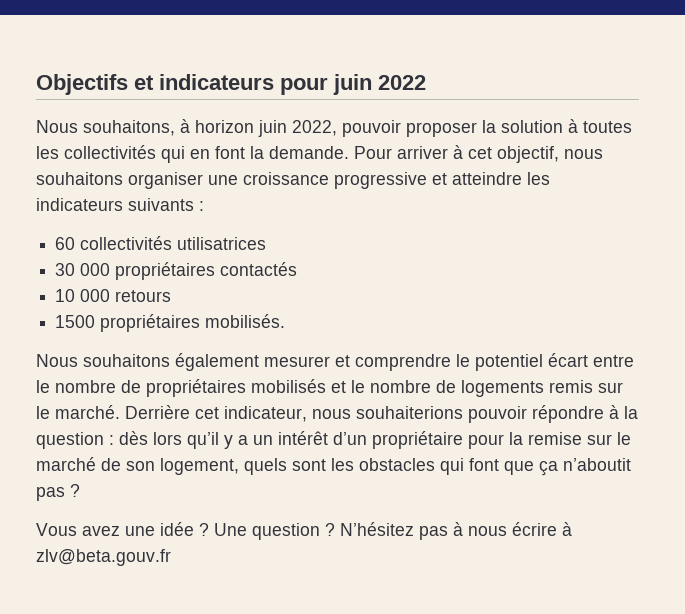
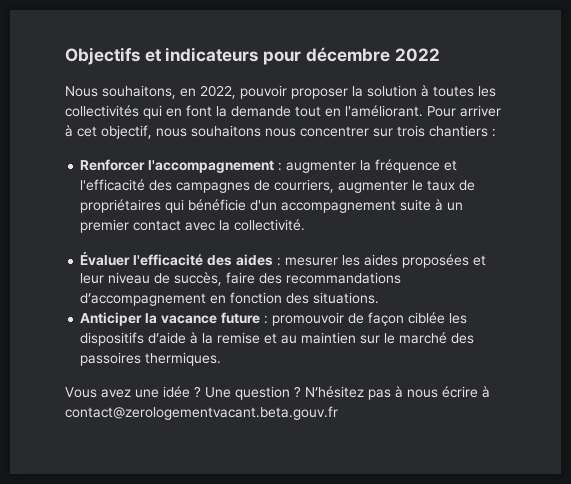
- Objectifs et indicateurs pour juin 2022
+ Objectifs et indicateurs pour décembre 2022
- Nous souhaitons, à horizon juin 2022, pouvoir proposer la solution à toutes les collectivités qui en font la demande.
+ Nous souhaitons, en 2022, pouvoir proposer la solution à toutes les collectivités qui en font la demande tout en l'améliorant.
- Pour arriver à cet objectif, nous souhaitons organiser une croissance progressive et atteindre les indicateurs suivants :
- 60 collectivités utilisatrices
- 30 000 propriétaires contactés
- 10 000 retours
- 1500 propriétaires mobilisés.
- Nous souhaitons également mesurer et comprendre le potentiel écart entre le nombre de propriétaires mobilisés et le nombre de logements remis sur le marché. Derrière cet indicateur, nous souhaiterions pouvoir répondre à la question : dès lors qu’il y a un intérêt d’un propriétaire pour la remise sur le marché de son logement, quels sont les obstacles qui font que ça n’aboutit pas ?
+ Pour arriver à cet objectif, nous souhaitons nous concentrer sur trois chantiers :
+ Renforcer l'accompagnement : augmenter la fréquence et l'efficacité des campagnes de courriers, augmenter le taux de propriétaires qui bénéficie d'un accompagnement suite à un premier contact avec la collectivité.
+ Évaluer l'efficacité des aides : mesurer les aides proposées et leur niveau de succès, faire des recommandations d’accompagnement en fonction des situations.
+ Anticiper la vacance future : promouvoir de façon ciblée les dispositifs d’aide à la remise et au maintien sur le marché des passoires thermiques.
- N’hésitez pas à nous écrire à zlv@beta.gouv.fr
+ N’hésitez pas à nous écrire à contact@zerologementvacant.beta.gouv.fr

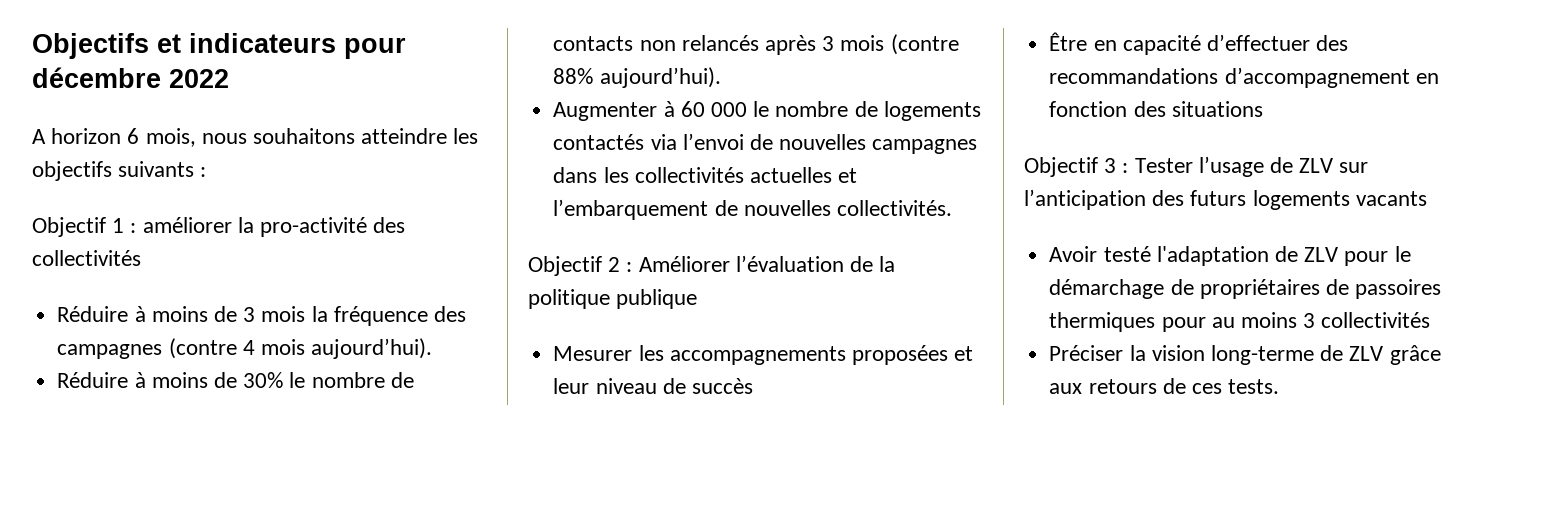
- Nous souhaitons, en 2022, pouvoir proposer la solution à toutes les collectivités qui en font la demande tout en l'améliorant. Pour arriver à cet objectif, nous souhaitons nous concentrer sur trois chantiers :
- Renforcer l'accompagnement : augmenter la fréquence et l'efficacité des campagnes de courriers, augmenter le taux de propriétaires qui bénéficie d'un accompagnement suite à un premier contact avec la collectivité.
- Évaluer l'efficacité des aides : mesurer les aides proposées et leur niveau de succès, faire des recommandations d’accompagnement en fonction des situations.
- Anticiper la vacance future : promouvoir de façon ciblée les dispositifs d’aide à la remise et au maintien sur le marché des passoires thermiques.
- Vous avez une idée ? Une question ? N’hésitez pas à nous écrire à contact@zerologementvacant.beta.gouv.fr
+ A horizon 6 mois, nous souhaitons atteindre les objectifs suivants :
+ Objectif 1 : améliorer la pro-activité des collectivités
+ Réduire à moins de 3 mois la fréquence des campagnes (contre 4 mois aujourd’hui).
+ Réduire à moins de 30% le nombre de contacts non relancés après 3 mois (contre 88% aujourd’hui).
+ Augmenter à 60 000 le nombre de logements contactés via l’envoi de nouvelles campagnes dans les collectivités actuelles et l’embarquement de nouvelles collectivités.
+ Objectif 2 : Améliorer l’évaluation de la politique publique
+ Mesurer les accompagnements proposées et leur niveau de succès
+ Être en capacité d’effectuer des recommandations d’accompagnement en fonction des situations
+ Objectif 3 : Tester l’usage de ZLV sur l’anticipation des futurs logements vacants
+ Avoir testé l'adaptation de ZLV pour le démarchage de propriétaires de passoires thermiques pour au moins 3 collectivités
+ Préciser la vision long-terme de ZLV grâce aux retours de ces tests.

